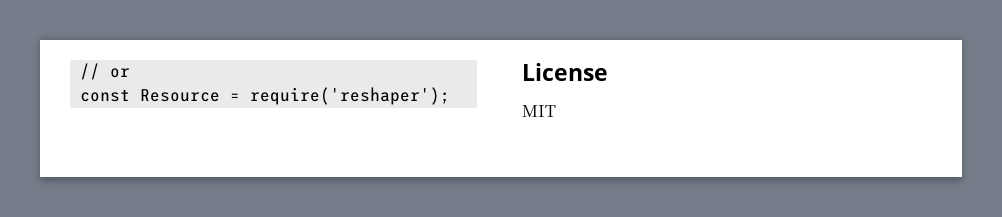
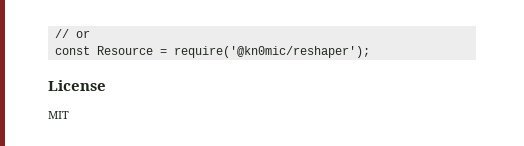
- const Resource = require('reshaper');
+ const Resource = require('@kn0mic/reshaper');

